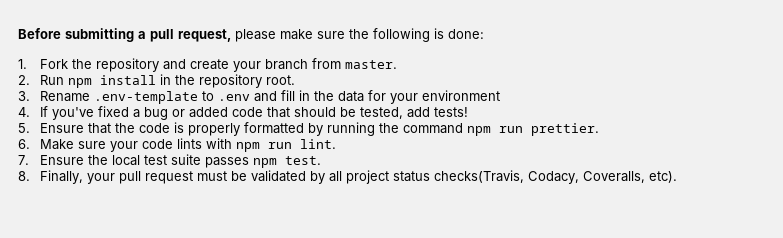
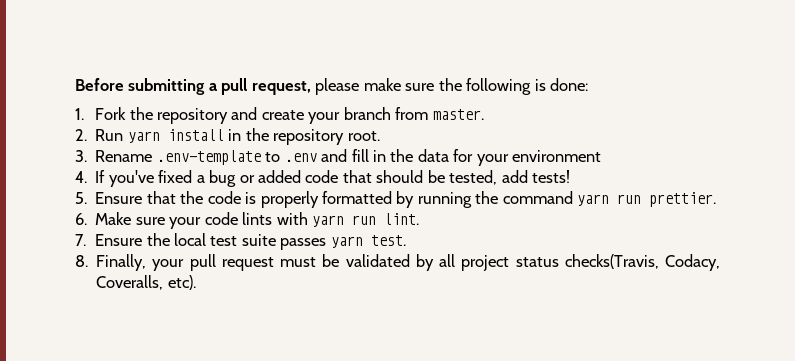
- 2. Run npm install in the repository root.
+ 2. Run yarn install in the repository root.
- 5. Ensure that the code is properly formatted by running the command npm run prettier.
+ 5. Ensure that the code is properly formatted by running the command yarn run prettier.
- 6. Make sure your code lints with npm run lint.
+ 6. Make sure your code lints with yarn run lint.
- 7. Ensure the local test suite passes npm test.
+ 7. Ensure the local test suite passes yarn test.

